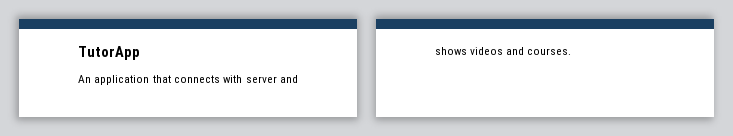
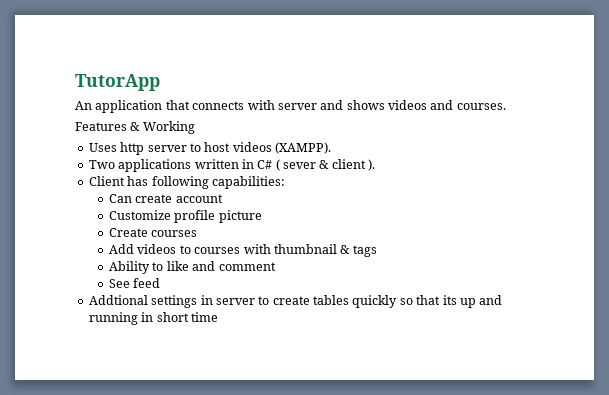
+ Features & Working
+ Uses http server to host videos (XAMPP).
+ Two applications written in C# ( sever & client ).
+ Client has following capabilities:
+ Can create account
+ Customize profile picture
+ Create courses
+ Add videos to courses with thumbnail & tags
+ Ability to like and comment
+ See feed
+ Addtional settings in server to create tables quickly so that its up and running in short time

